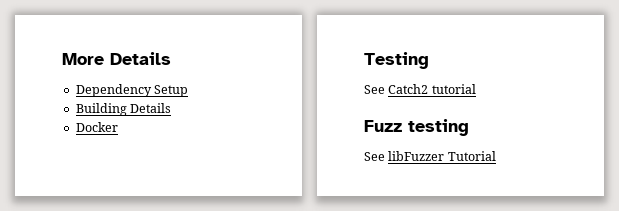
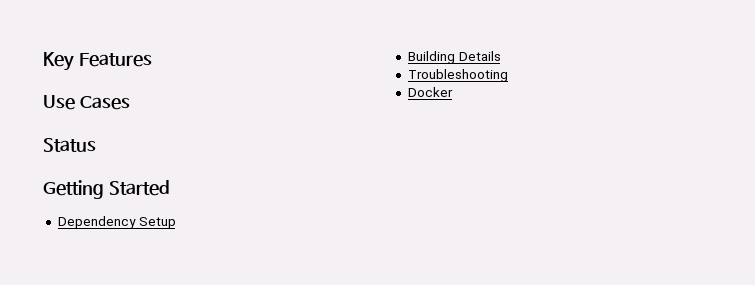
- More Details
+ Key Features
+ Use Cases
+ Status
+ Getting Started
+ Troubleshooting
- Testing
- See Catch2 tutorial
- Fuzz testing
- See libFuzzer Tutorial

